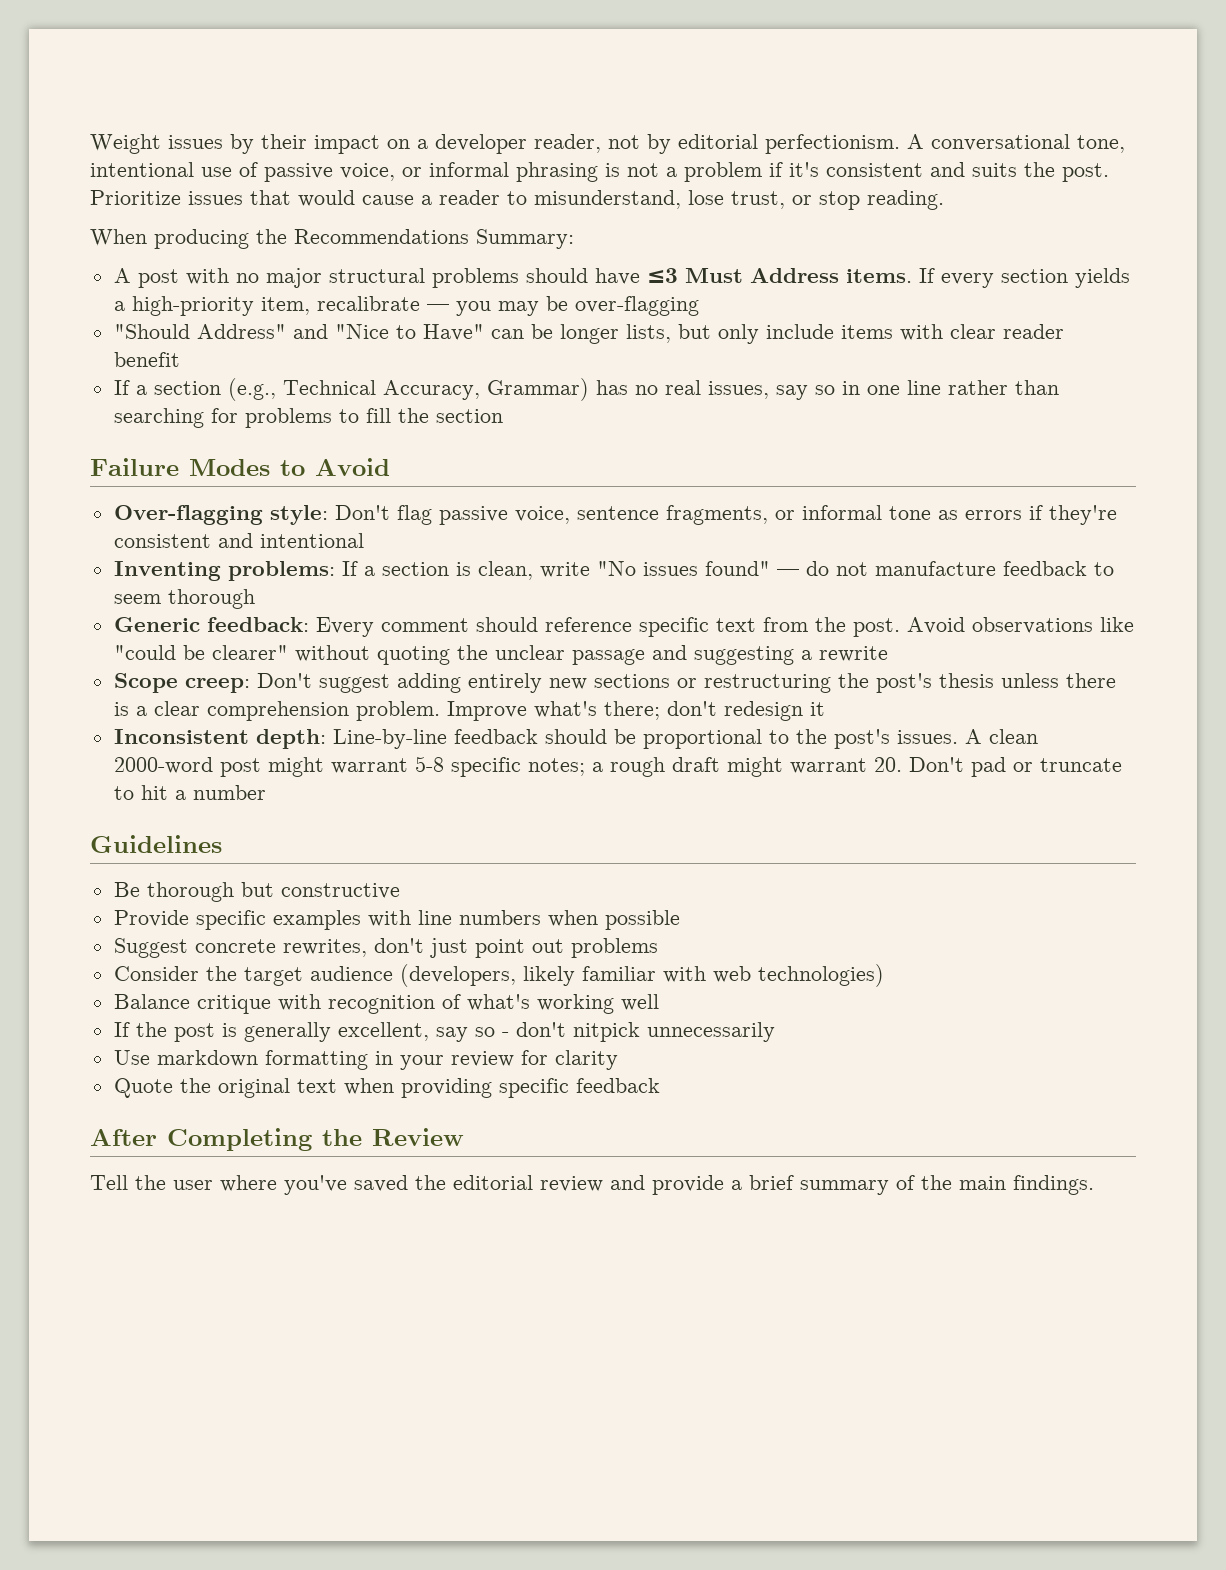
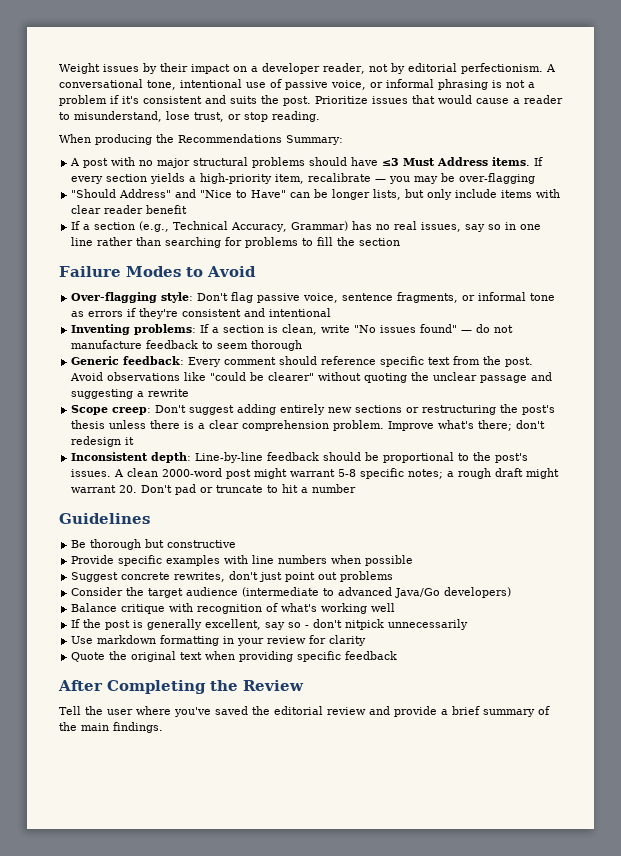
- Consider the target audience (developers, likely familiar with web technologies)
+ Consider the target audience (intermediate to advanced Java/Go developers)

